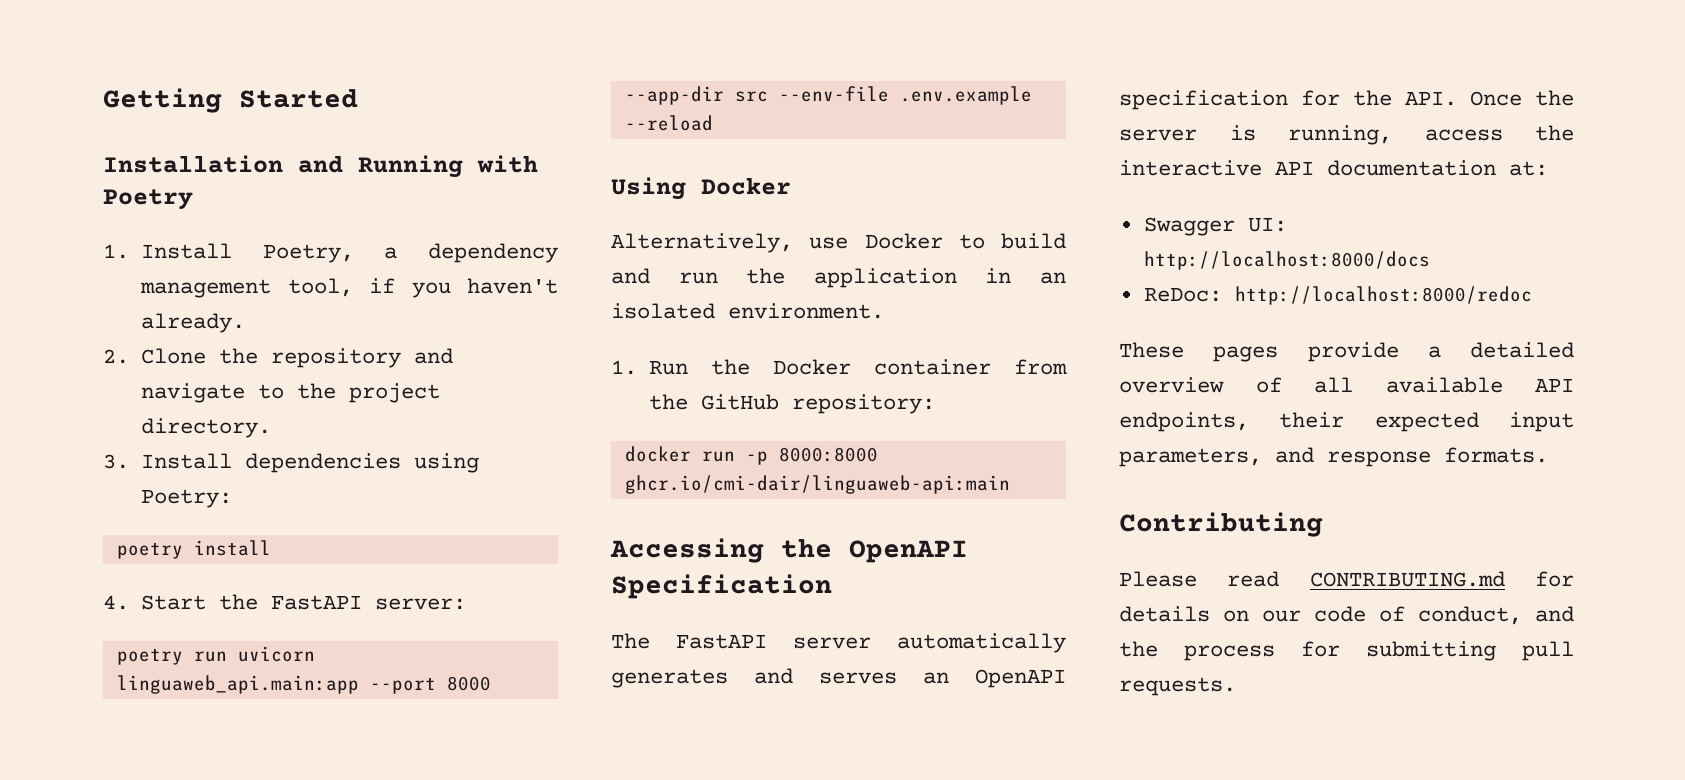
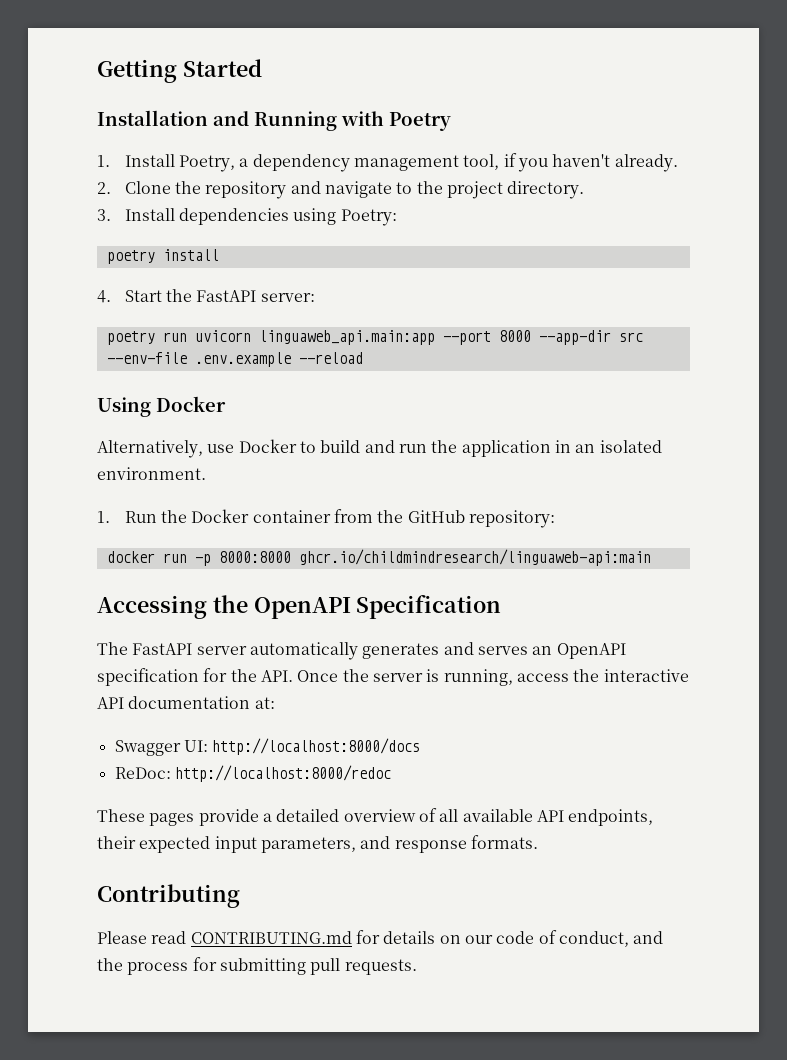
- docker run -p 8000:8000 ghcr.io/cmi-dair/linguaweb-api:main
+ docker run -p 8000:8000 ghcr.io/childmindresearch/linguaweb-api:main

